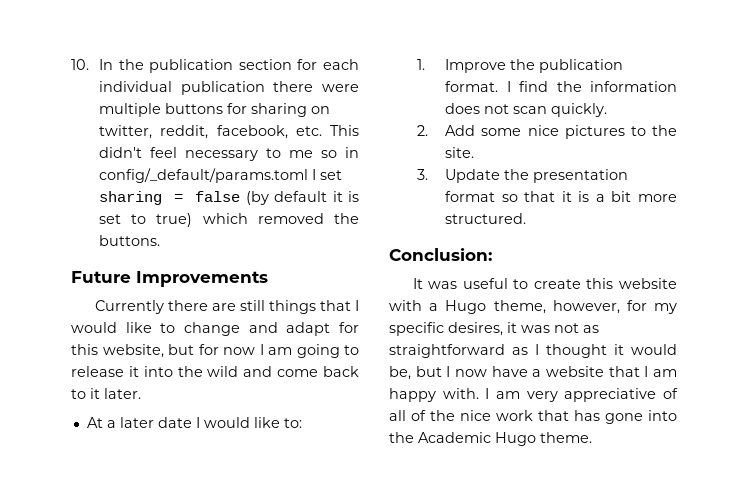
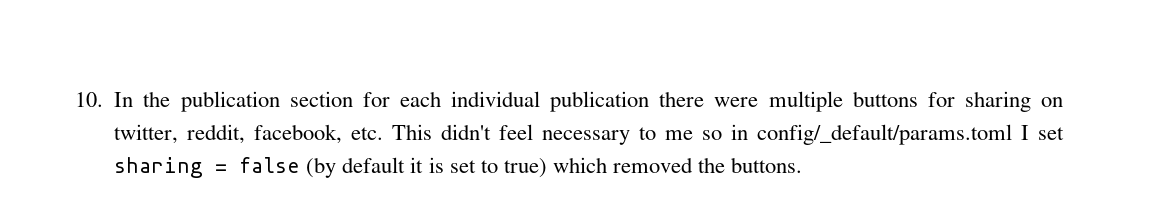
- Future Improvements
- Currently there are still things that I would like to change and adapt for this website, but for now I am going to release it into the wild and come back to it later.
- At a later date I would like to:
- 1. Improve the publication format. I find the information does not scan quickly.
- 2. Add some nice pictures to the site.
- 3. Update the presentation format so that it is a bit more structured.
- Conclusion:
- It was useful to create this website with a Hugo theme, however, for my specific desires, it was not as straightforward as I thought it would be, but I now have a website that I am happy with. I am very appreciative of all of the nice work that has gone into the Academic Hugo theme.

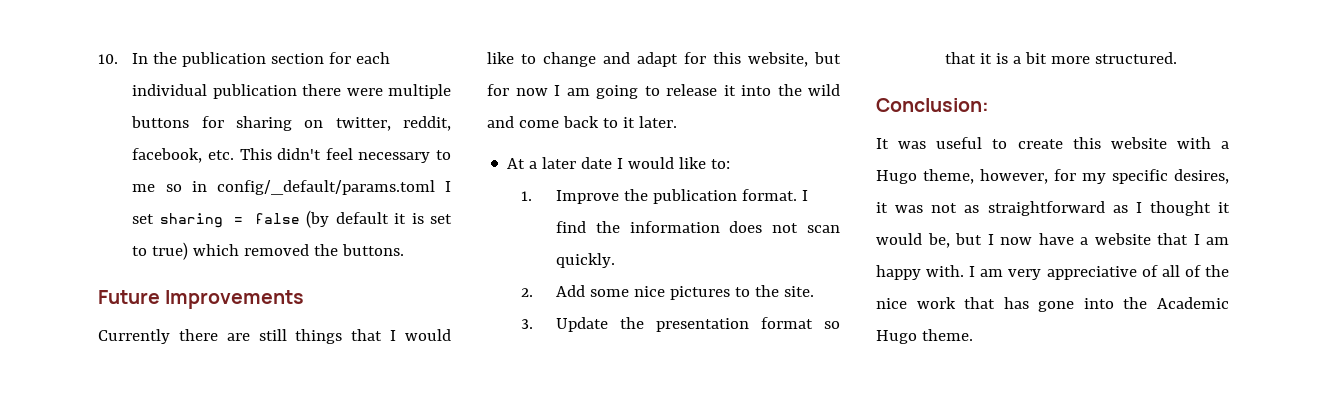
+ Future Improvements
+ Currently there are still things that I would like to change and adapt for this website, but for now I am going to release it into the wild and come back to it later.
+ At a later date I would like to:
+ 1. Improve the publication format. I find the information does not scan quickly.
+ 2. Add some nice pictures to the site.
+ 3. Update the presentation format so that it is a bit more structured.
+ Conclusion:
+ It was useful to create this website with a Hugo theme, however, for my specific desires, it was not as straightforward as I thought it would be, but I now have a website that I am happy with. I am very appreciative of all of the nice work that has gone into the Academic Hugo theme.

